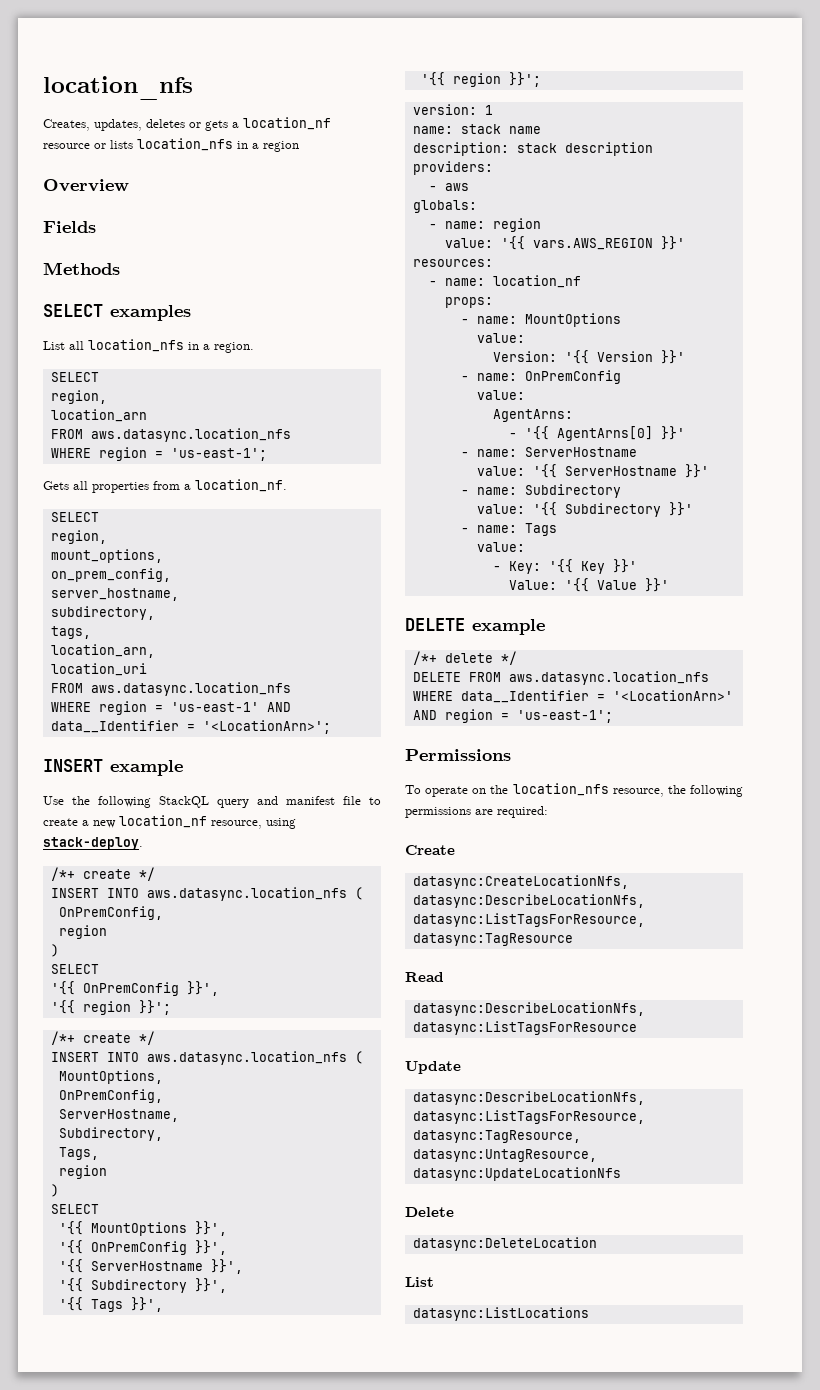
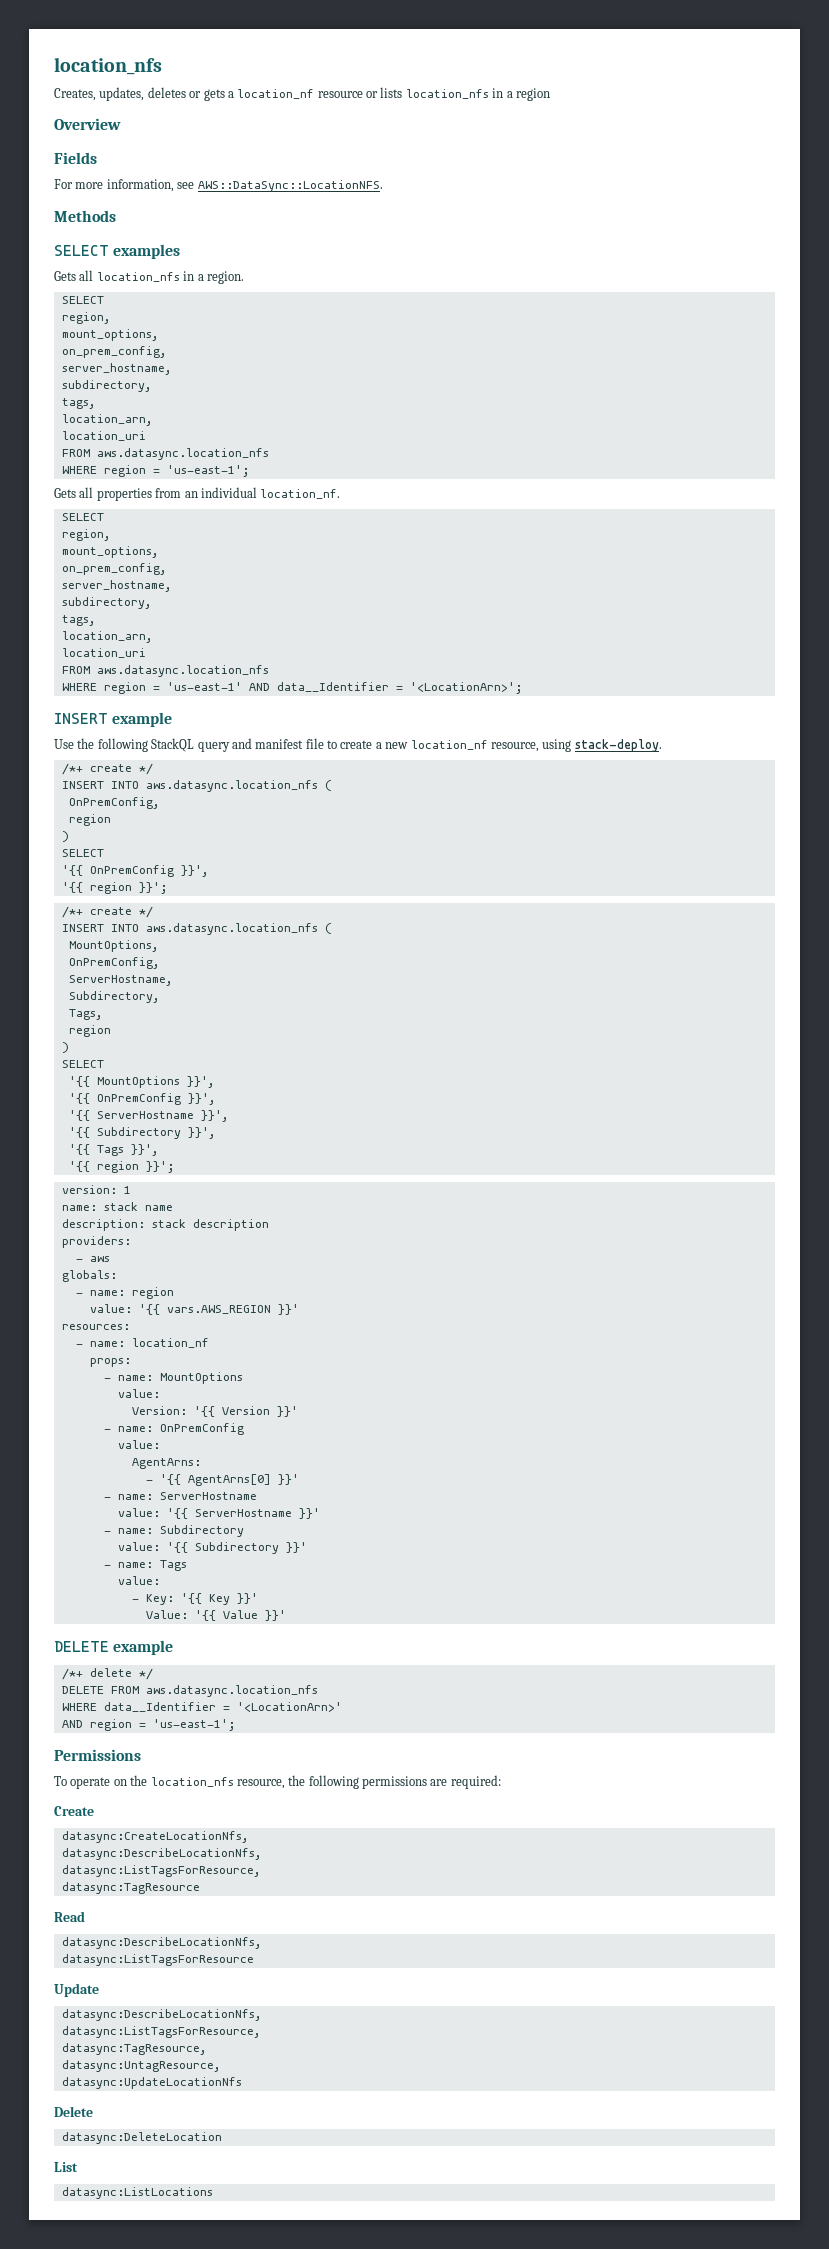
+ For more information, see AWS::DataSync::LocationNFS.
- List all location_nfs in a region.
+ Gets all location_nfs in a region.
  SELECT
  region,
- location_arn
+ mount_options,
+ on_prem_config,
+ server_hostname,
+ subdirectory,
+ tags,
+ location_arn,
+ location_uri
- Gets all properties from a location_nf.
+ Gets all properties from an individual location_nf.

